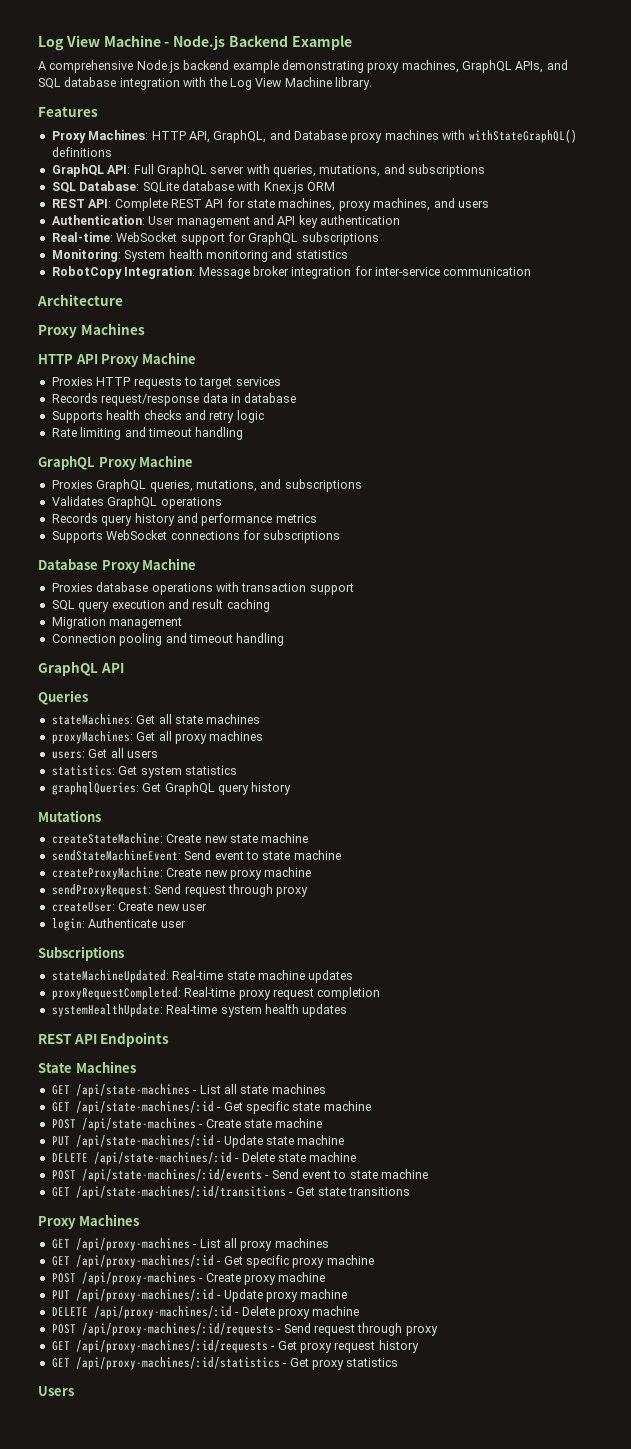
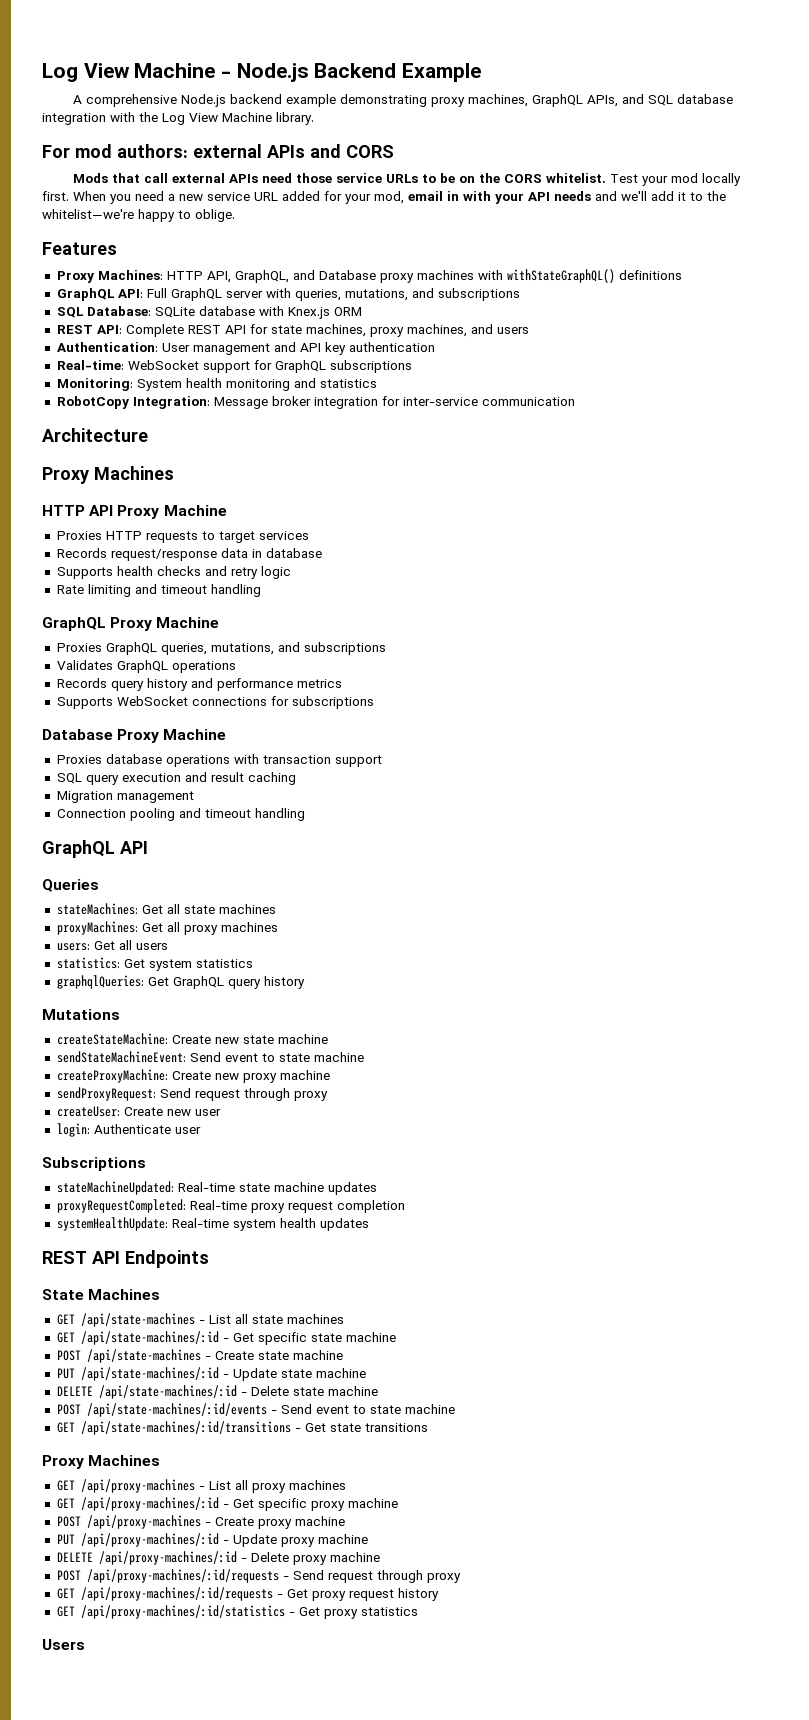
+ For mod authors: external APIs and CORS
+ Mods that call external APIs need those service URLs to be on the CORS whitelist. Test your mod locally first. When you need a new service URL added for your mod, email in with your API needs and we'll add it to the whitelist—we're happy to oblige.

